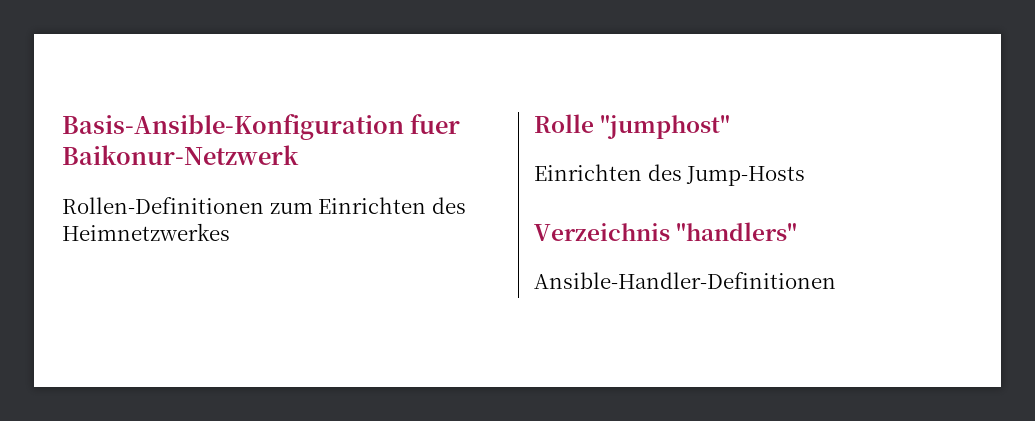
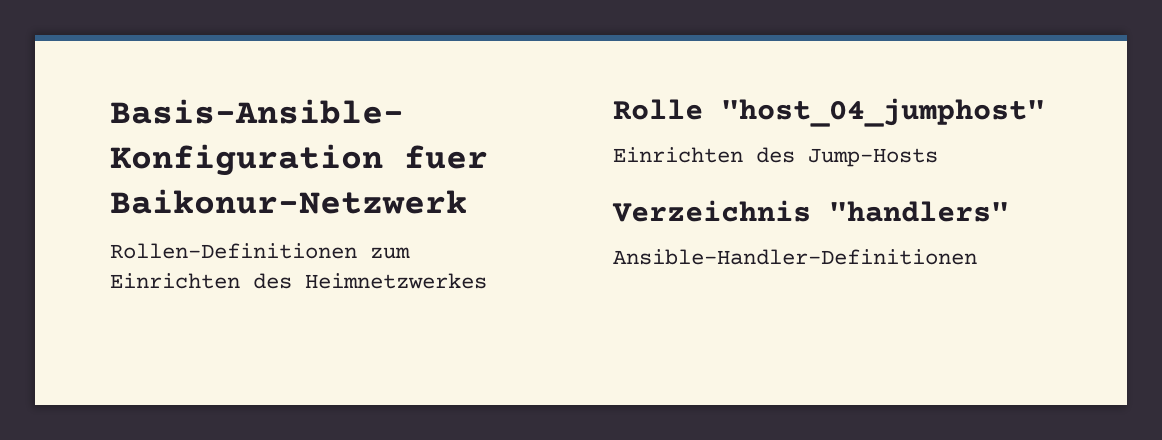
- Rolle "jumphost"
+ Rolle "host_04_jumphost"

